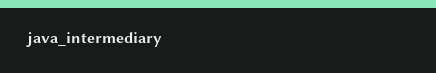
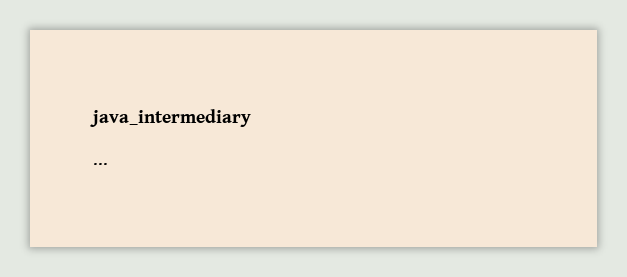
+ ...

